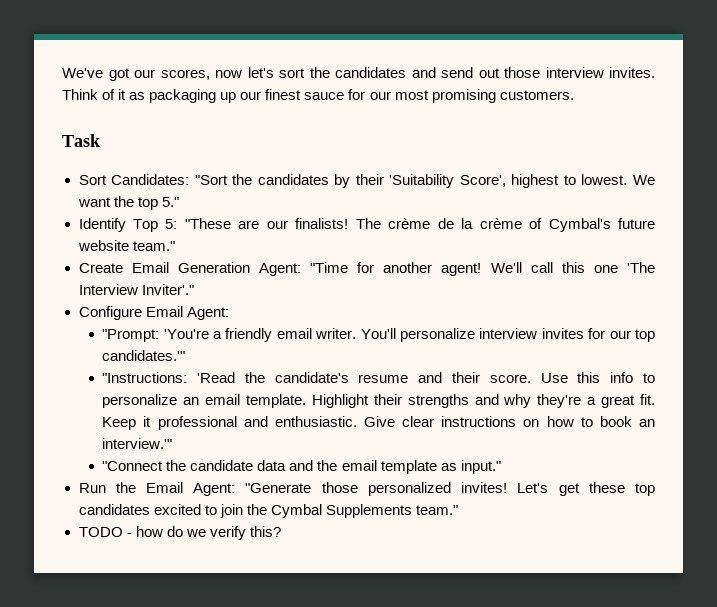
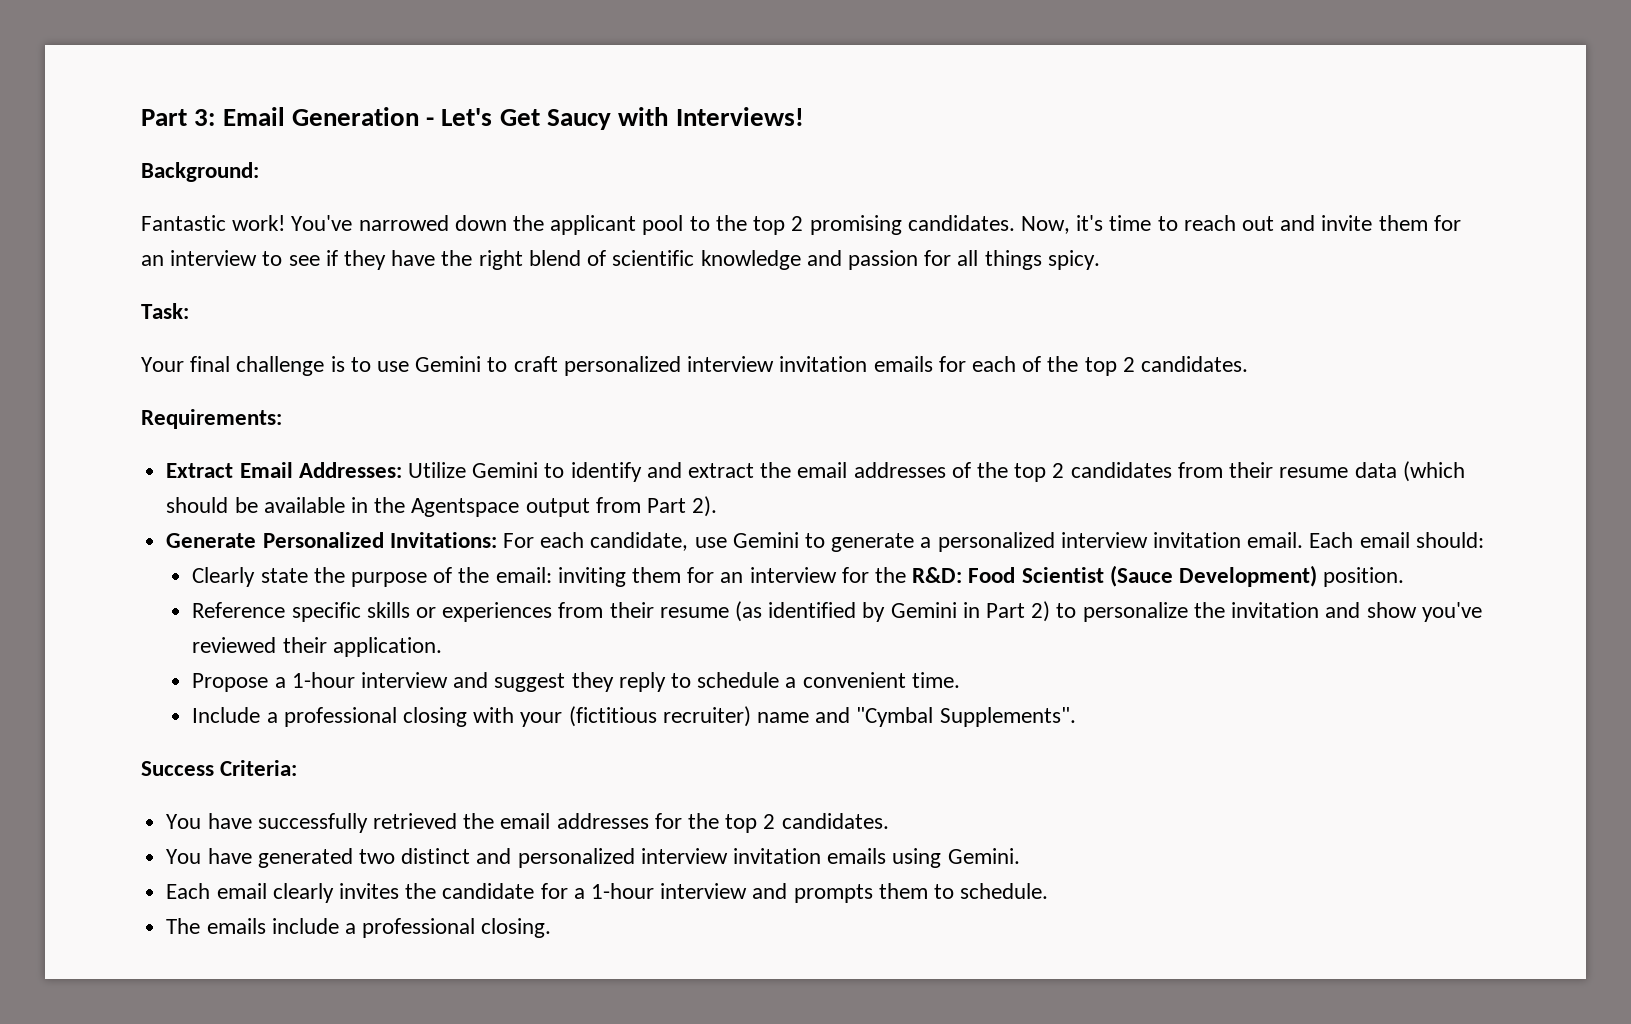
- We've got our scores, now let's sort the candidates and send out those interview invites. Think of it as packaging up our finest sauce for our most promising customers.
- Task
- Sort Candidates: "Sort the candidates by their 'Suitability Score', highest to lowest. We want the top 5."
- Identify Top 5: "These are our finalists! The crème de la crème of Cymbal's future website team."
- Create Email Generation Agent: "Time for another agent! We'll call this one 'The Interview Inviter'."
- Configure Email Agent:
- "Prompt: 'You're a friendly email writer. You'll personalize interview invites for our top candidates.'"
- "Instructions: 'Read the candidate's resume and their score. Use this info to personalize an email template. Highlight their strengths and why they're a great fit. Keep it professional and enthusiastic. Give clear instructions on how to book an interview.'"
- "Connect the candidate data and the email template as input."
- Run the Email Agent: "Generate those personalized invites! Let's get these top candidates excited to join the Cymbal Supplements team."
- TODO - how do we verify this?
+ Part 3: Email Generation - Let's Get Saucy with Interviews!
+ Background:
+ Fantastic work! You've narrowed down the applicant pool to the top 2 promising candidates. Now, it's time to reach out and invite them for an interview to see if they have the right blend of scientific knowledge and passion for all things spicy.
+ Task:
+ Your final challenge is to use Gemini to craft personalized interview invitation emails for each of the top 2 candidates.
+ Requirements:
+ Extract Email Addresses: Utilize Gemini to identify and extract the email addresses of the top 2 candidates from their resume data (which should be available in the Agentspace output from Part 2).
+ Generate Personalized Invitations: For each candidate, use Gemini to generate a personalized interview invitation email. Each email should:
+ Clearly state the purpose of the email: inviting them for an interview for the R&D: Food Scientist (Sauce Development) position.
+ Reference specific skills or experiences from their resume (as identified by Gemini in Part 2) to personalize the invitation and show you've reviewed their application.
+ Propose a 1-hour interview and suggest they reply to schedule a convenient time.
+ Include a professional closing with your (fictitious recruiter) name and "Cymbal Supplements".
+ Success Criteria:
+ You have successfully retrieved the email addresses for the top 2 candidates.
+ You have generated two distinct and personalized interview invitation emails using Gemini.
+ Each email clearly invites the candidate for a 1-hour interview and prompts them to schedule.
+ The emails include a professional closing.

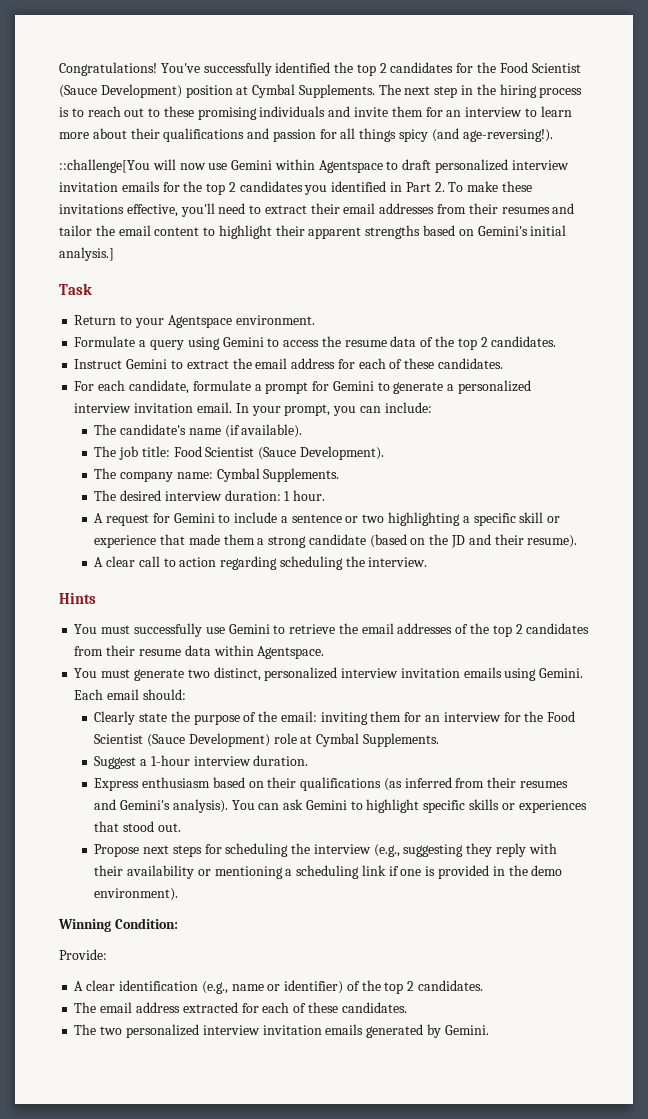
- Part 3: Email Generation - Let's Get Saucy with Interviews!
- Background:
- Fantastic work! You've narrowed down the applicant pool to the top 2 promising candidates. Now, it's time to reach out and invite them for an interview to see if they have the right blend of scientific knowledge and passion for all things spicy.
- Task:
- Your final challenge is to use Gemini to craft personalized interview invitation emails for each of the top 2 candidates.
- Requirements:
- Extract Email Addresses: Utilize Gemini to identify and extract the email addresses of the top 2 candidates from their resume data (which should be available in the Agentspace output from Part 2).
- Generate Personalized Invitations: For each candidate, use Gemini to generate a personalized interview invitation email.
+ Congratulations! You've successfully identified the top 2 candidates for the Food Scientist (Sauce Development) position at Cymbal Supplements. The next step in the hiring process is to reach out to these promising individuals and invite them for an interview to learn more about their qualifications and passion for all things spicy (and age-reversing!).
+ ::challenge[You will now use Gemini within Agentspace to draft personalized interview invitation emails for the top 2 candidates you identified in Part 2. To make these invitations effective, you'll need to extract their email addresses from their resumes and tailor the email content to highlight their apparent strengths based on Gemini's initial analysis.]
+ Task
+ Return to your Agentspace environment.
+ Formulate a query using Gemini to access the resume data of the top 2 candidates.
+ Instruct Gemini to extract the email address for each of these candidates.
+ For each candidate, formulate a prompt for Gemini to generate a personalized interview invitation email. In your prompt, you can include:
+ The candidate's name (if available).
+ The job title: Food Scientist (Sauce Development).
+ The company name: Cymbal Supplements.
+ The desired interview duration: 1 hour.
+ A request for Gemini to include a sentence or two highlighting a specific skill or experience that made them a strong candidate (based on the JD and their resume).
+ A clear call to action regarding scheduling the interview.
+ Hints
+ You must successfully use Gemini to retrieve the email addresses of the top 2 candidates from their resume data within Agentspace.
+ You must generate two distinct, personalized interview invitation emails using Gemini.
- Clearly state the purpose of the email: inviting them for an interview for the R&D: Food Scientist (Sauce Development) position.
- Reference specific skills or experiences from their resume (as identified by Gemini in Part 2) to personalize the invitation and show you've reviewed their application.
- Propose a 1-hour interview and suggest they reply to schedule a convenient time.
- Include a professional closing with your (fictitious recruiter) name and "Cymbal Supplements".
- Success Criteria:
- You have successfully retrieved the email addresses for the top 2 candidates.
- You have generated two distinct and personalized interview invitation emails using Gemini.
- Each email clearly invites the candidate for a 1-hour interview and prompts them to schedule.
- The emails include a professional closing.
+ Clearly state the purpose of the email: inviting them for an interview for the Food Scientist (Sauce Development) role at Cymbal Supplements.
+ Suggest a 1-hour interview duration.
+ Express enthusiasm based on their qualifications (as inferred from their resumes and Gemini's analysis). You can ask Gemini to highlight specific skills or experiences that stood out.
+ Propose next steps for scheduling the interview (e.g., suggesting they reply with their availability or mentioning a scheduling link if one is provided in the demo environment).
+ Winning Condition:
+ Provide:
+ A clear identification (e.g., name or identifier) of the top 2 candidates.
+ The email address extracted for each of these candidates.
+ The two personalized interview invitation emails generated by Gemini.

